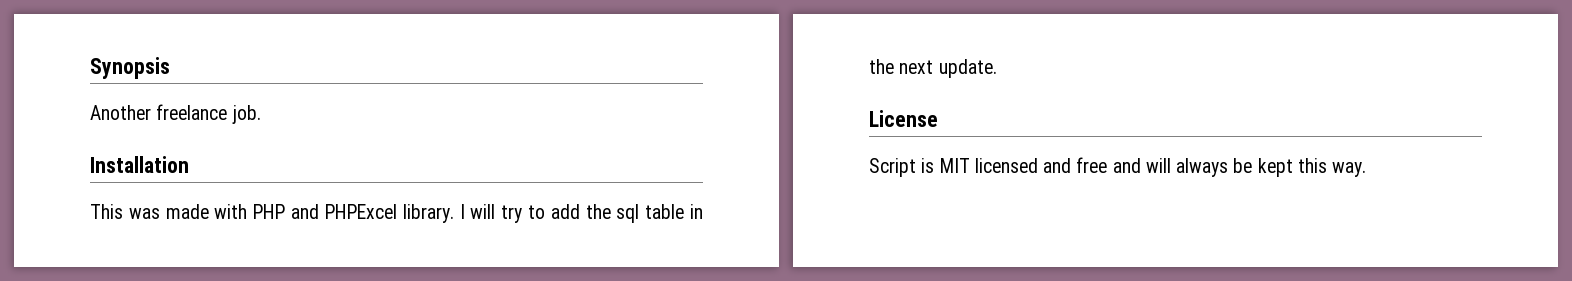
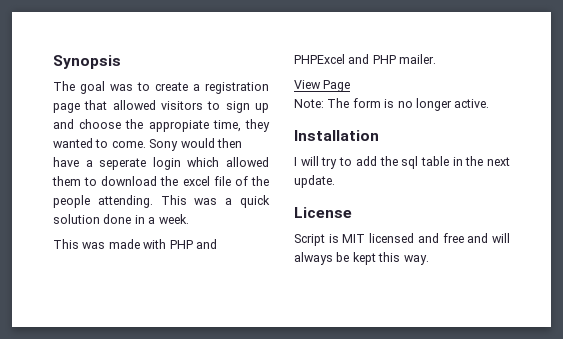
- Another freelance job.
- Installation
+ The goal was to create a registration page that allowed visitors to sign up and choose the appropiate time, they wanted to come. Sony would then have a seperate login which allowed them to download the excel file of the people attending. This was a quick solution done in a week.
- This was made with PHP and PHPExcel library. I will try to add the sql table in the next update.
+ This was made with PHP and PHPExcel and PHP mailer.
+ View Page
+ Note: The form is no longer active.
+ Installation
+ I will try to add the sql table in the next update.

